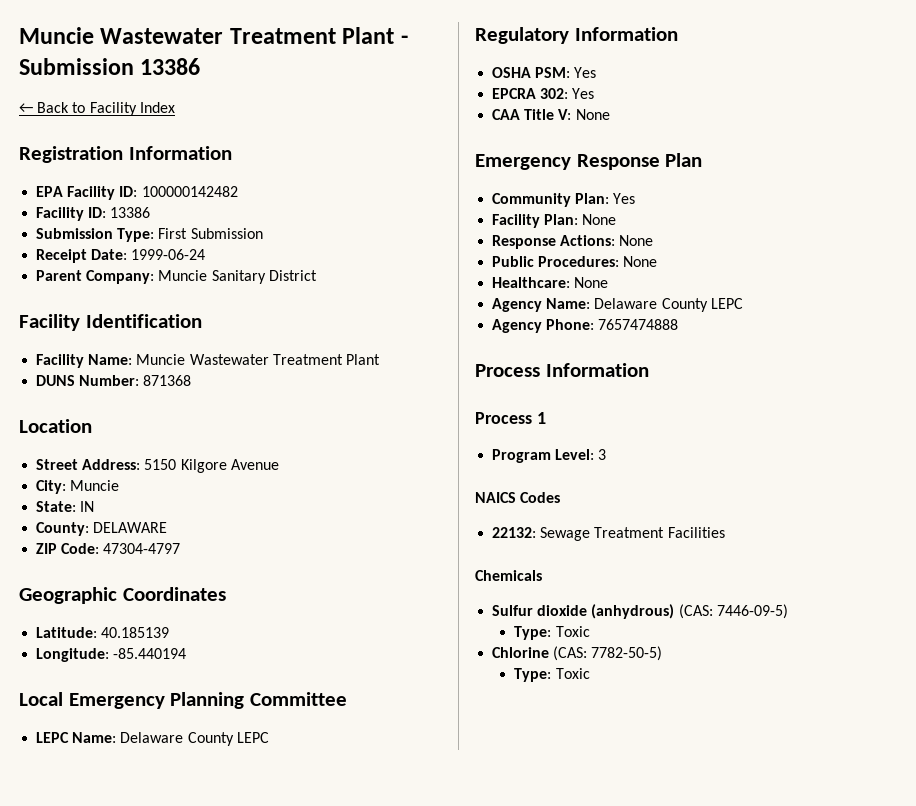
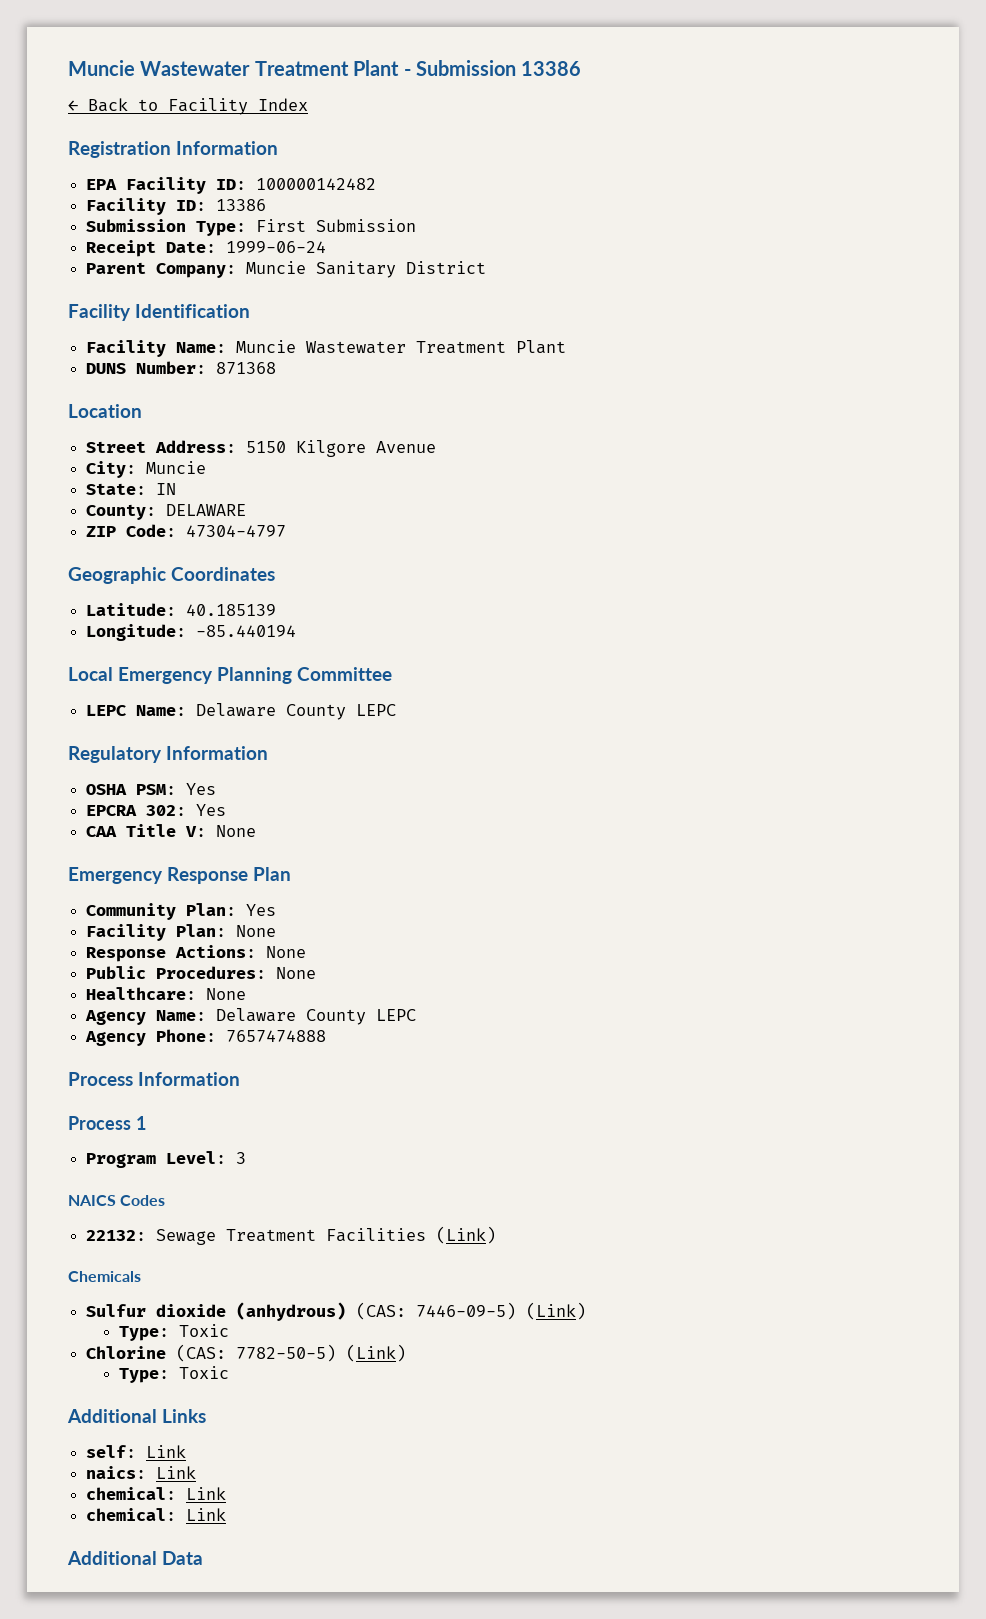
- 22132: Sewage Treatment Facilities
+ 22132: Sewage Treatment Facilities (Link)
- Sulfur dioxide (anhydrous) (CAS: 7446-09-5)
+ Sulfur dioxide (anhydrous) (CAS: 7446-09-5) (Link)
- Chlorine (CAS: 7782-50-5)
+ Chlorine (CAS: 7782-50-5) (Link)
  Type: Toxic
+ Additional Links
+ self: Link
+ naics: Link
+ chemical: Link
+ chemical: Link
+ Additional Data

